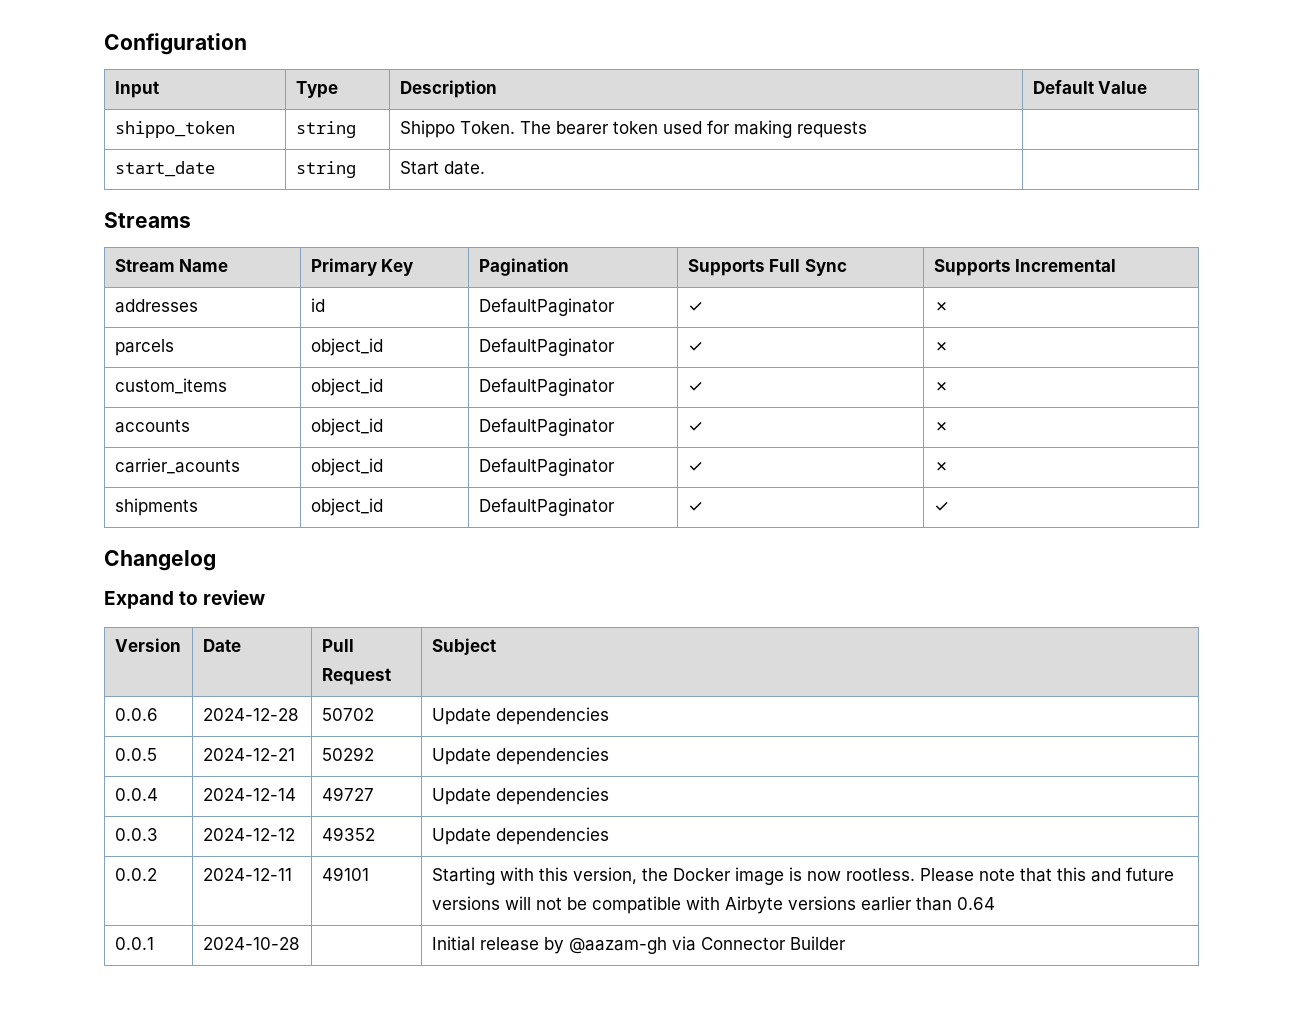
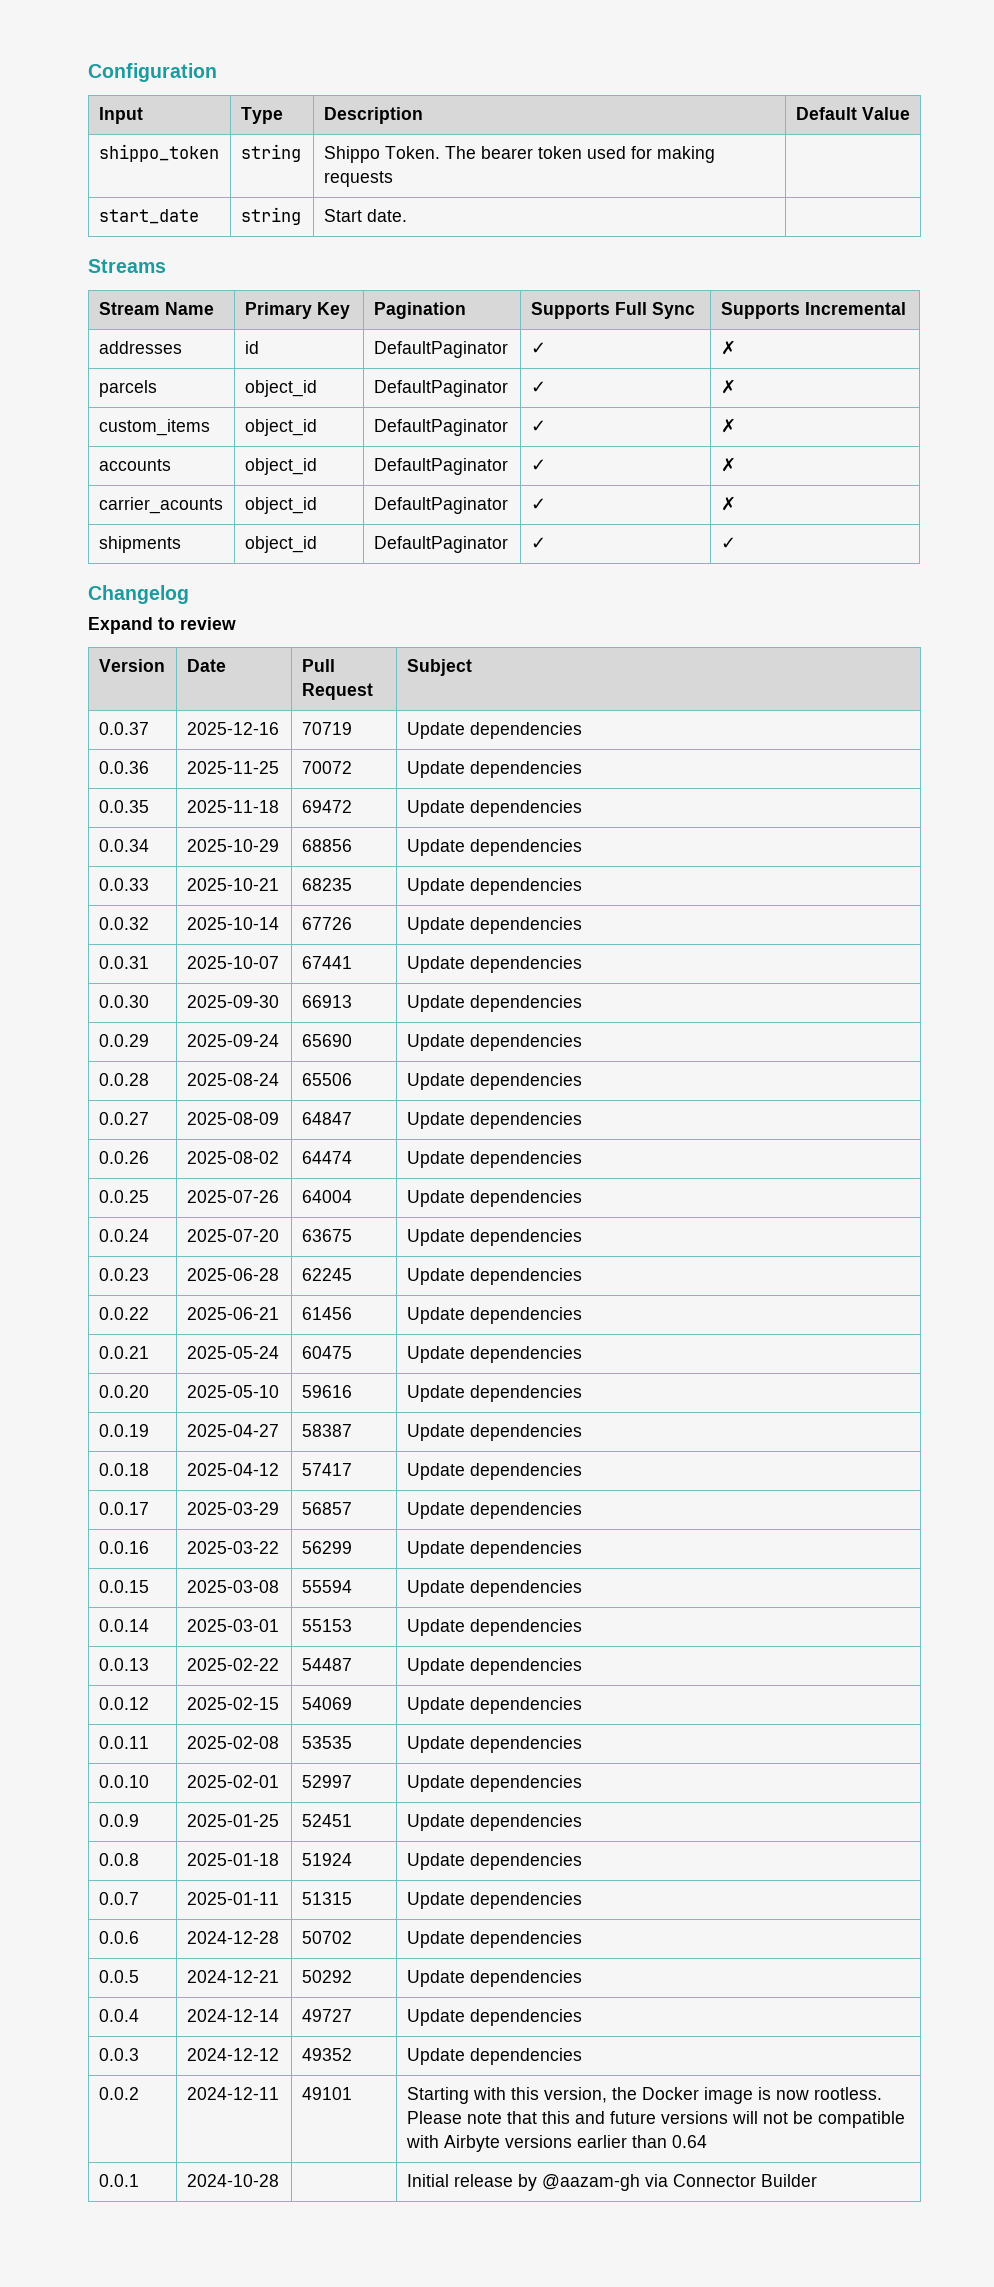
+ 0.0.37 | 2025-12-16 | 70719 | Update dependencies
+ 0.0.36 | 2025-11-25 | 70072 | Update dependencies
+ 0.0.35 | 2025-11-18 | 69472 | Update dependencies
+ 0.0.34 | 2025-10-29 | 68856 | Update dependencies
+ 0.0.33 | 2025-10-21 | 68235 | Update dependencies
+ 0.0.32 | 2025-10-14 | 67726 | Update dependencies
+ 0.0.31 | 2025-10-07 | 67441 | Update dependencies
+ 0.0.30 | 2025-09-30 | 66913 | Update dependencies
+ 0.0.29 | 2025-09-24 | 65690 | Update dependencies
+ 0.0.28 | 2025-08-24 | 65506 | Update dependencies
+ 0.0.27 | 2025-08-09 | 64847 | Update dependencies
+ 0.0.26 | 2025-08-02 | 64474 | Update dependencies
+ 0.0.25 | 2025-07-26 | 64004 | Update dependencies
+ 0.0.24 | 2025-07-20 | 63675 | Update dependencies
+ 0.0.23 | 2025-06-28 | 62245 | Update dependencies
+ 0.0.22 | 2025-06-21 | 61456 | Update dependencies
+ 0.0.21 | 2025-05-24 | 60475 | Update dependencies
+ 0.0.20 | 2025-05-10 | 59616 | Update dependencies
+ 0.0.19 | 2025-04-27 | 58387 | Update dependencies
+ 0.0.18 | 2025-04-12 | 57417 | Update dependencies
+ 0.0.17 | 2025-03-29 | 56857 | Update dependencies
+ 0.0.16 | 2025-03-22 | 56299 | Update dependencies
+ 0.0.15 | 2025-03-08 | 55594 | Update dependencies
+ 0.0.14 | 2025-03-01 | 55153 | Update dependencies
+ 0.0.13 | 2025-02-22 | 54487 | Update dependencies
+ 0.0.12 | 2025-02-15 | 54069 | Update dependencies
+ 0.0.11 | 2025-02-08 | 53535 | Update dependencies
+ 0.0.10 | 2025-02-01 | 52997 | Update dependencies
+ 0.0.9 | 2025-01-25 | 52451 | Update dependencies
+ 0.0.8 | 2025-01-18 | 51924 | Update dependencies
+ 0.0.7 | 2025-01-11 | 51315 | Update dependencies

